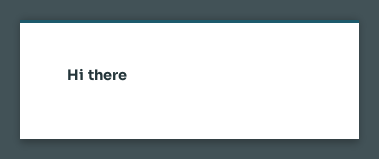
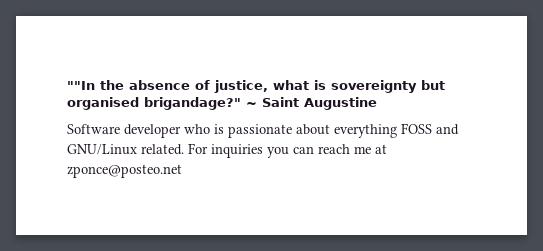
- Hi there
+ ""In the absence of justice, what is sovereignty but organised brigandage?" ~ Saint Augustine
+ Software developer who is passionate about everything FOSS and GNU/Linux related. For inquiries you can reach me at zponce@posteo.net

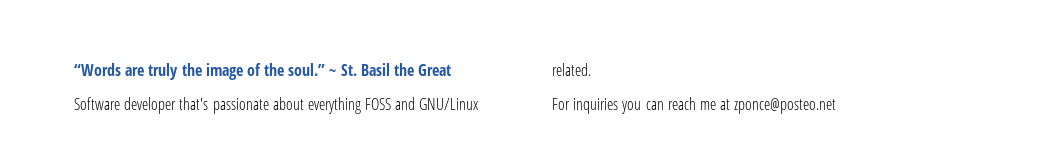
- ""In the absence of justice, what is sovereignty but organised brigandage?" ~ Saint Augustine
+ “Words are truly the image of the soul.” ~ St. Basil the Great
- Software developer who is passionate about everything FOSS and GNU/Linux related. For inquiries you can reach me at zponce@posteo.net
+ Software developer that's passionate about everything FOSS and GNU/Linux related.
+ For inquiries you can reach me at zponce@posteo.net

